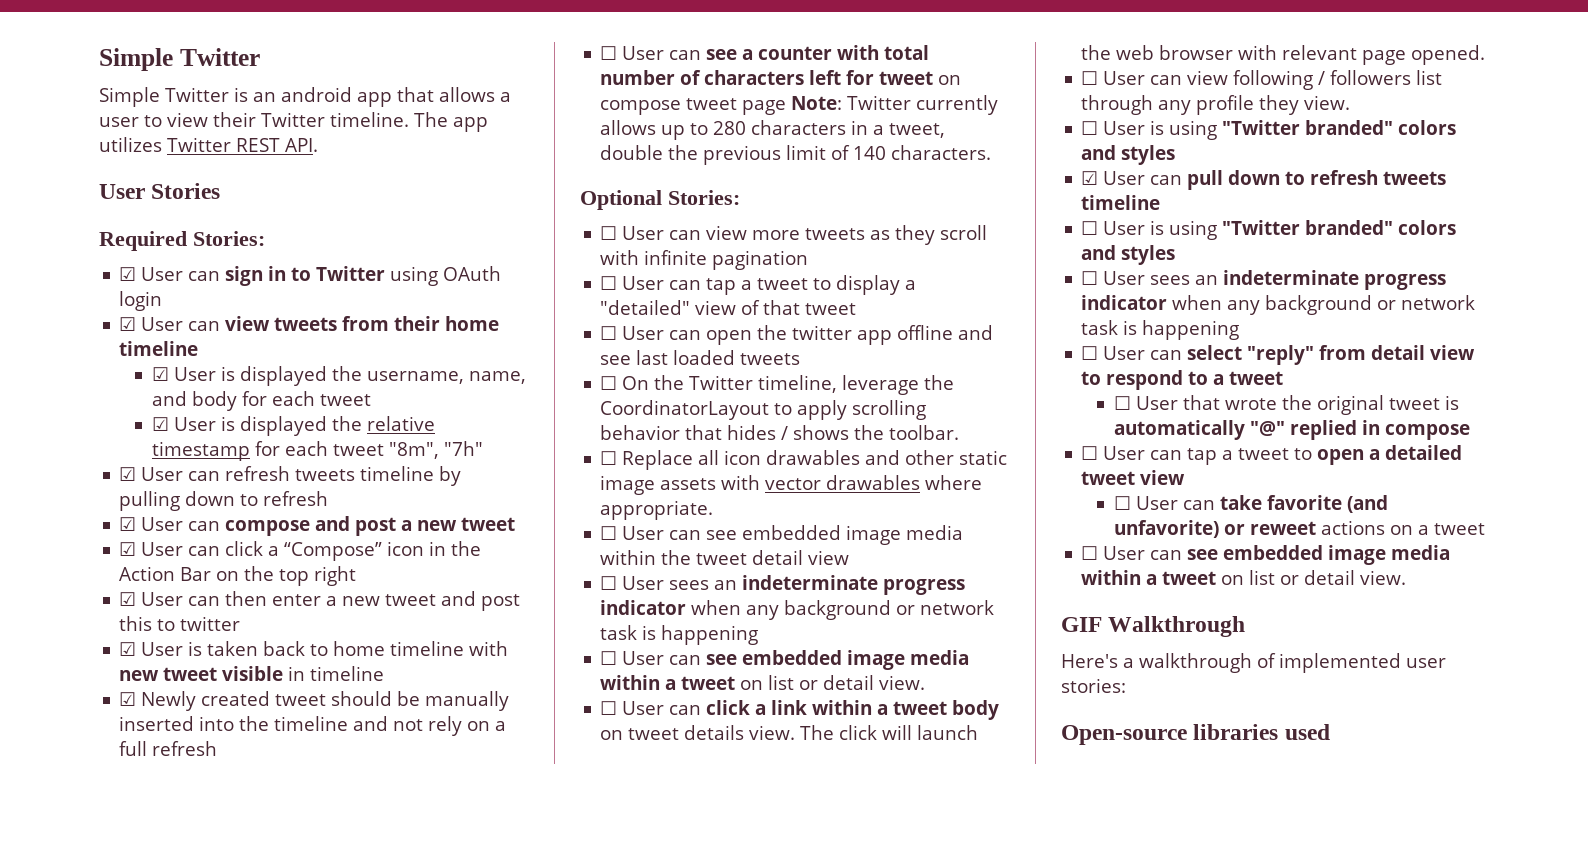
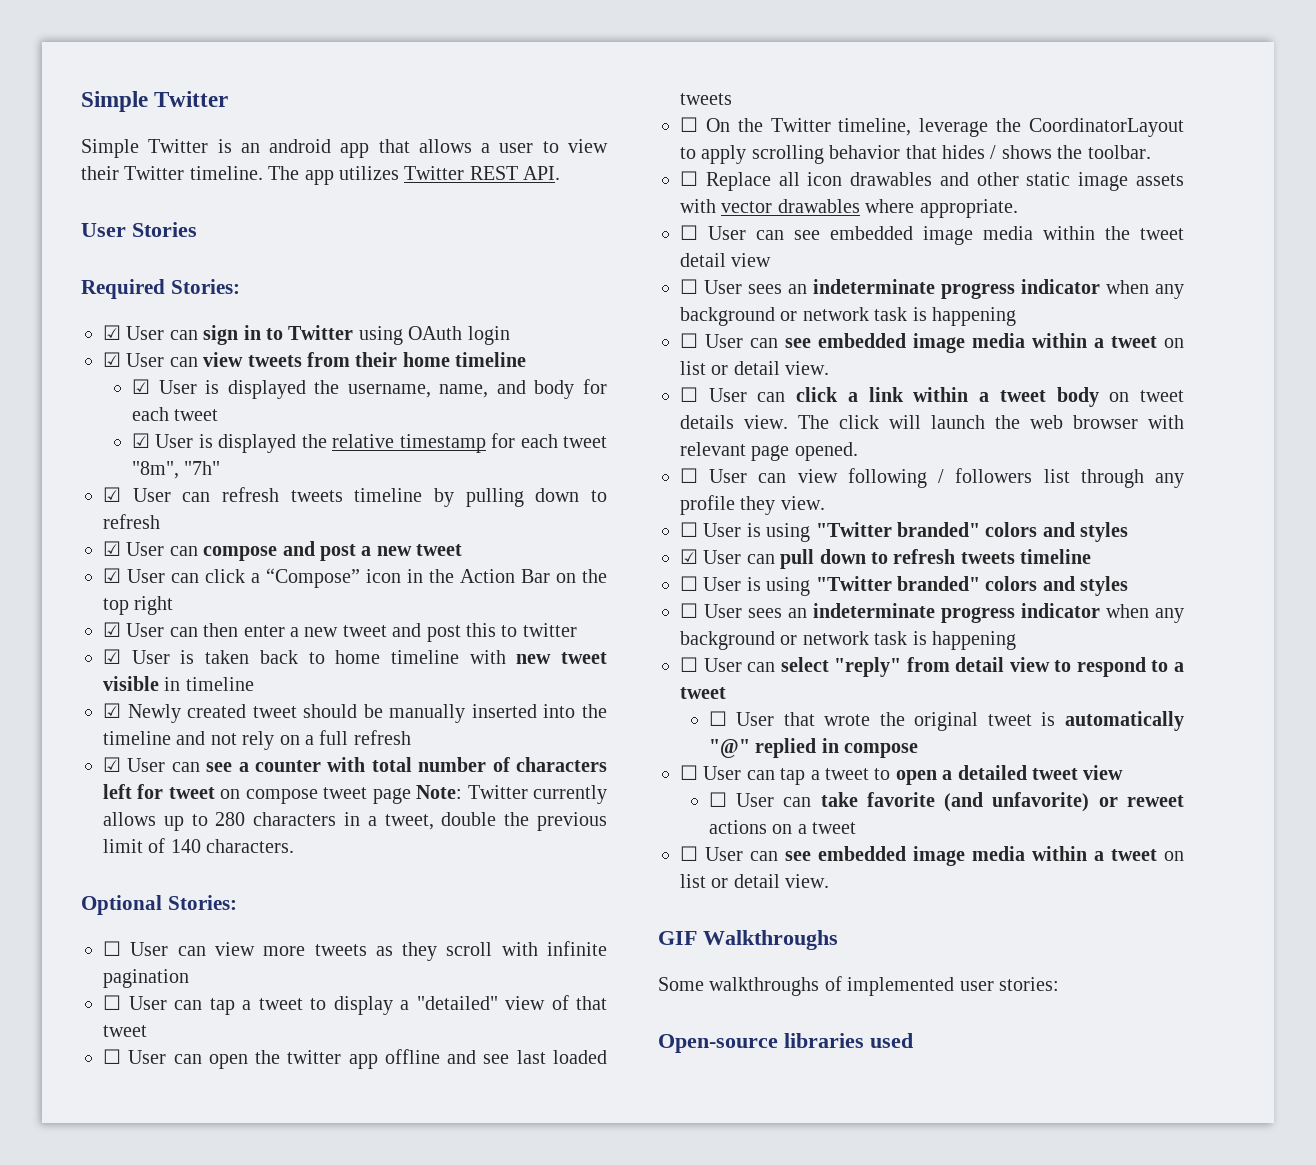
- ☐ User can see a counter with total number of characters left for tweet on compose tweet page Note: Twitter currently allows up to 280 characters in a tweet, double the previous limit of 140 characters.
+ ☑ User can see a counter with total number of characters left for tweet on compose tweet page Note: Twitter currently allows up to 280 characters in a tweet, double the previous limit of 140 characters.
- GIF Walkthrough
- Here's a walkthrough of implemented user stories:
+ GIF Walkthroughs
+ Some walkthroughs of implemented user stories:

